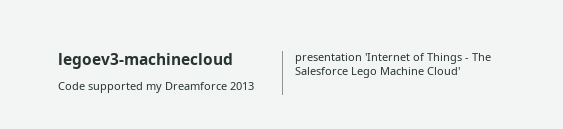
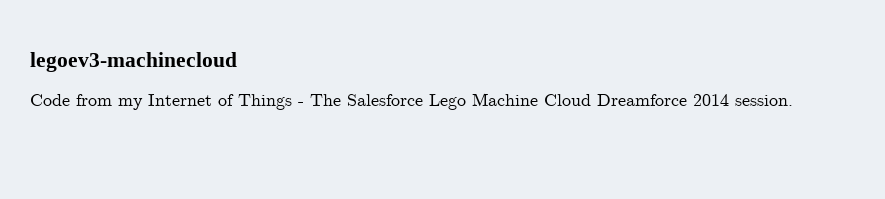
- Code supported my Dreamforce 2013 presentation 'Internet of Things - The Salesforce Lego Machine Cloud'
+ Code from my Internet of Things - The Salesforce Lego Machine Cloud Dreamforce 2014 session.

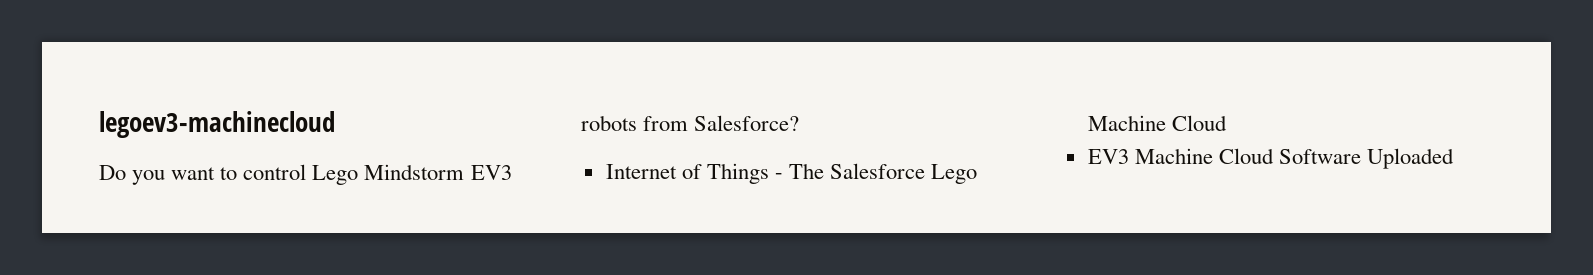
- Code from my Internet of Things - The Salesforce Lego Machine Cloud Dreamforce 2014 session.
+ Do you want to control Lego Mindstorm EV3 robots from Salesforce?
+ Internet of Things - The Salesforce Lego Machine Cloud
+ EV3 Machine Cloud Software Uploaded

